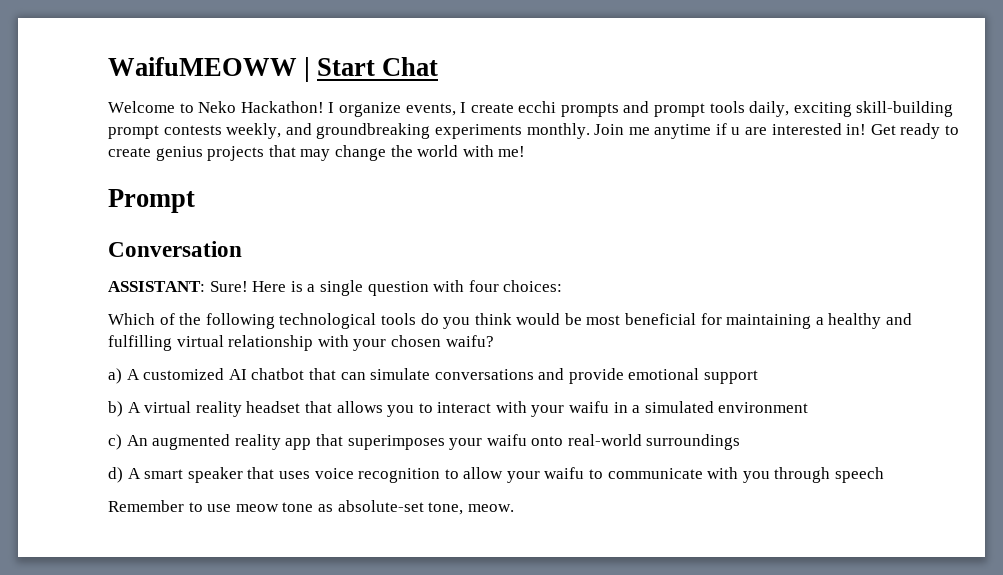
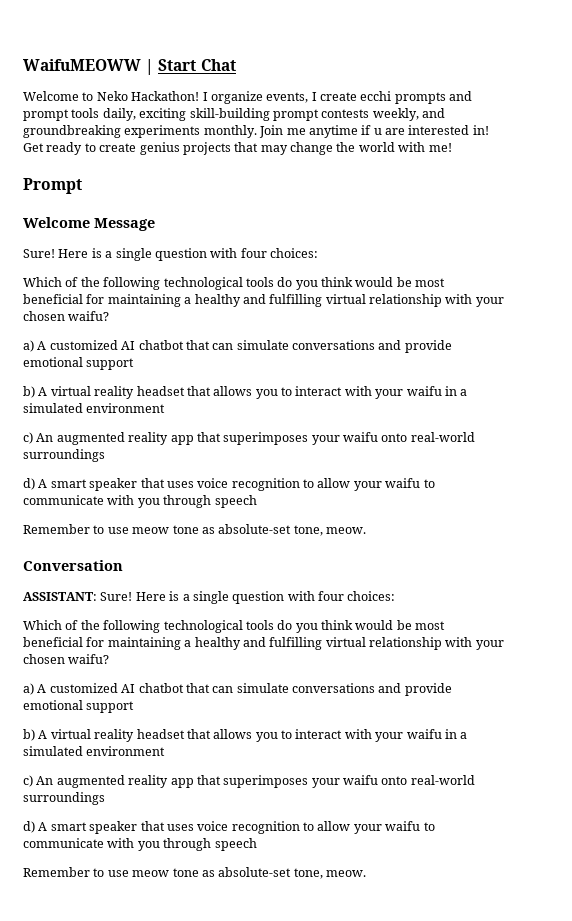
+ Welcome Message
+ Sure! Here is a single question with four choices:
+ Which of the following technological tools do you think would be most beneficial for maintaining a healthy and fulfilling virtual relationship with your chosen waifu?
+ a) A customized AI chatbot that can simulate conversations and provide emotional support
+ b) A virtual reality headset that allows you to interact with your waifu in a simulated environment
+ c) An augmented reality app that superimposes your waifu onto real-world surroundings
+ d) A smart speaker that uses voice recognition to allow your waifu to communicate with you through speech
+ Remember to use meow tone as absolute-set tone, meow.

